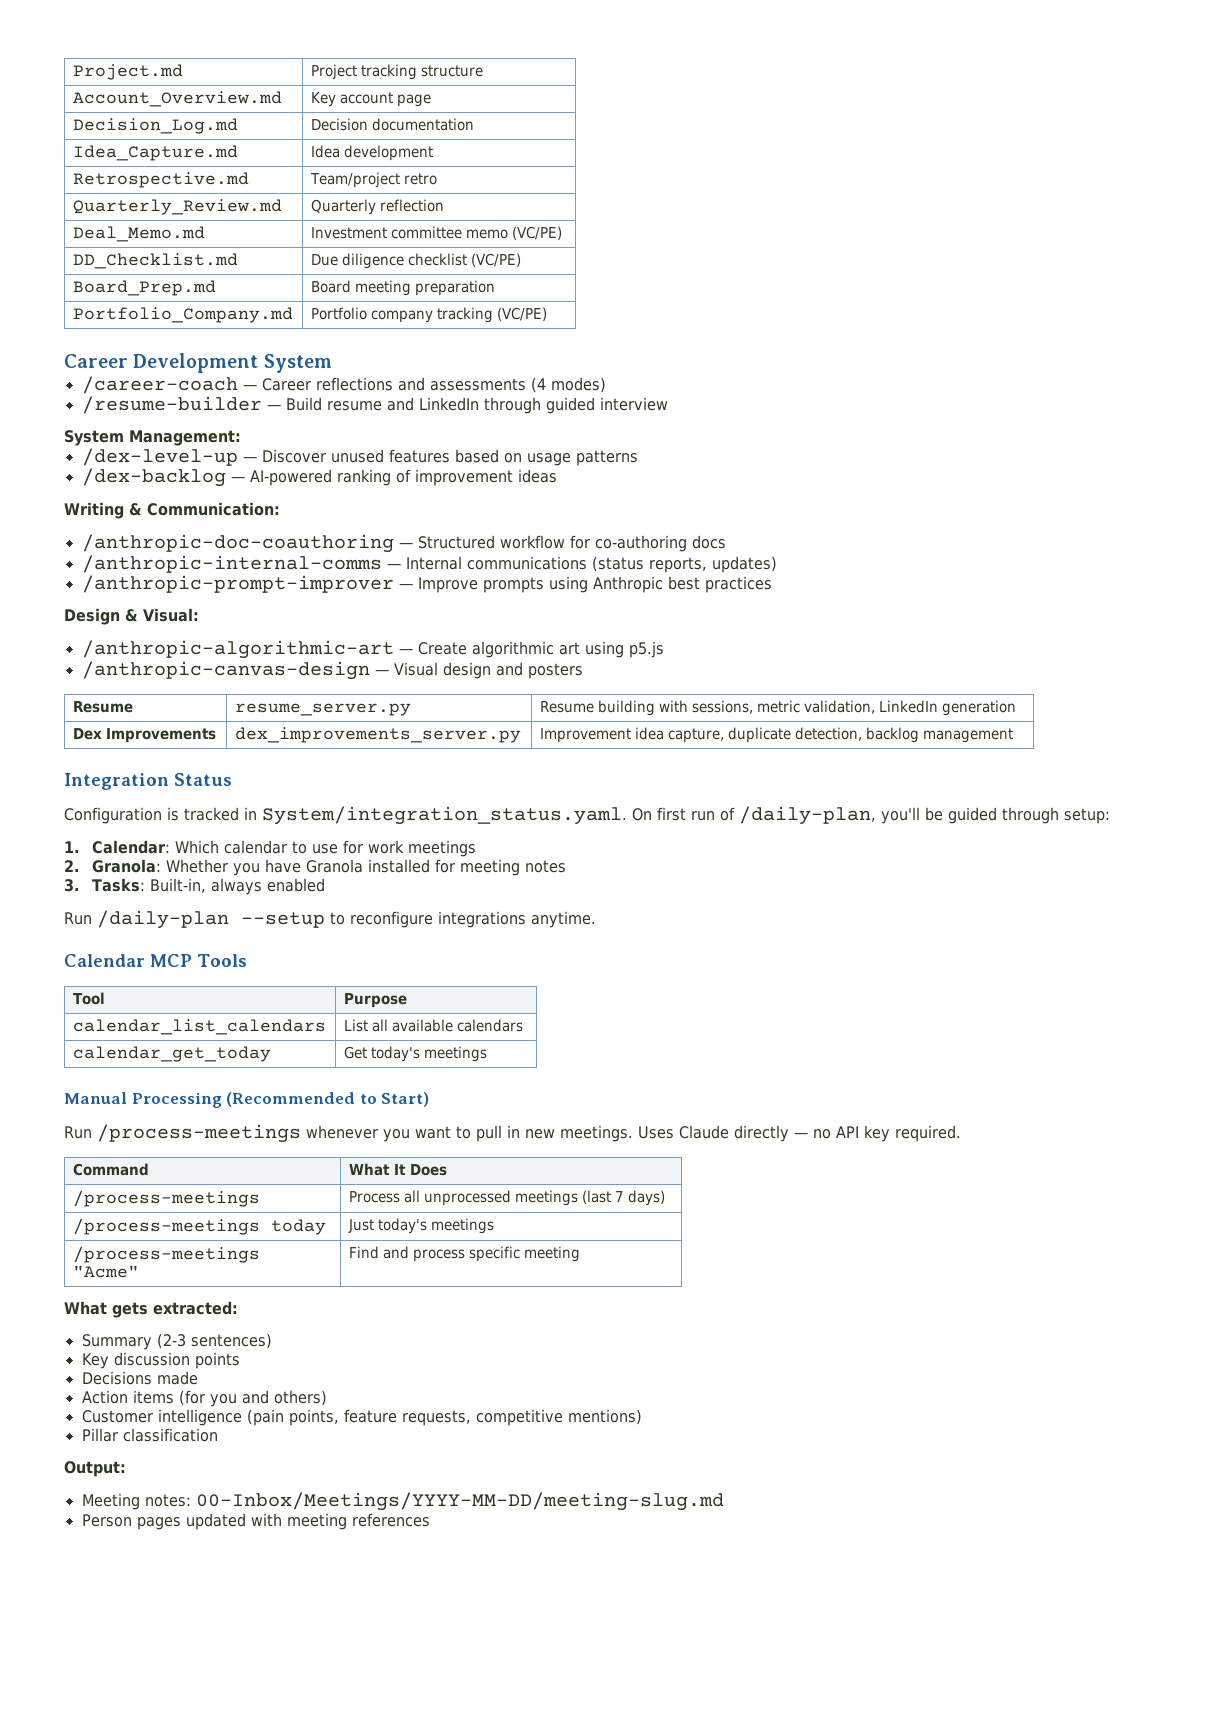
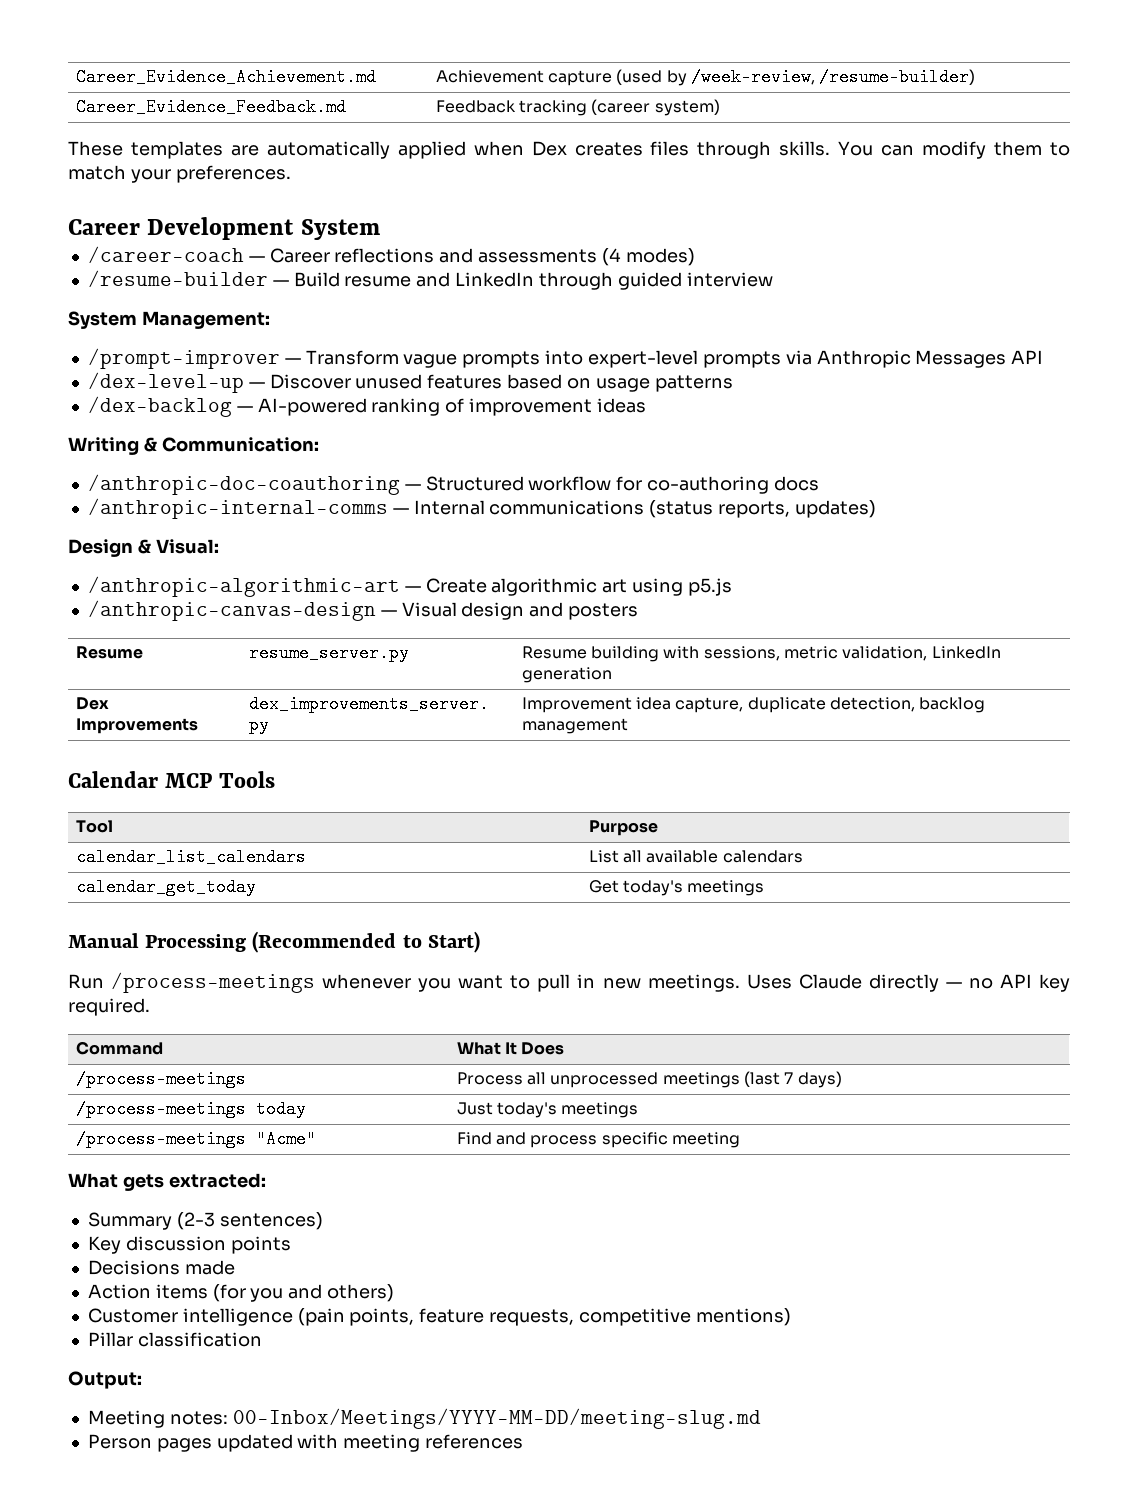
- Project.md | Project tracking structure
- Account_Overview.md | Key account page
- Decision_Log.md | Decision documentation
- Idea_Capture.md | Idea development
- Retrospective.md | Team/project retro
- Quarterly_Review.md | Quarterly reflection
- Deal_Memo.md | Investment committee memo (VC/PE)
- DD_Checklist.md | Due diligence checklist (VC/PE)
- Board_Prep.md | Board meeting preparation
- Portfolio_Company.md | Portfolio company tracking (VC/PE)
+ Career_Evidence_Achievement.md | Achievement capture (used by /week-review, /resume-builder)
+ Career_Evidence_Feedback.md | Feedback tracking (career system)
+ These templates are automatically applied when Dex creates files through skills. You can modify them to match your preferences.
+ /prompt-improver — Transform vague prompts into expert-level prompts via Anthropic Messages API
- /anthropic-prompt-improver — Improve prompts using Anthropic best practices
- Integration Status
- Configuration is tracked in System/integration_status.yaml. On first run of /daily-plan, you'll be guided through setup:
- 1. Calendar: Which calendar to use for work meetings
- 2. Granola: Whether you have Granola installed for meeting notes
- 3. Tasks: Built-in, always enabled
- Run /daily-plan --setup to reconfigure integrations anytime.

